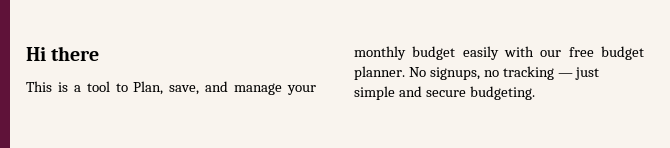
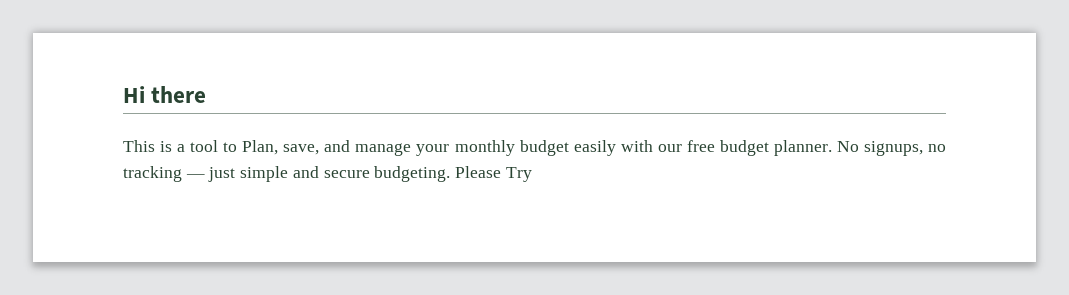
+ Please Try

